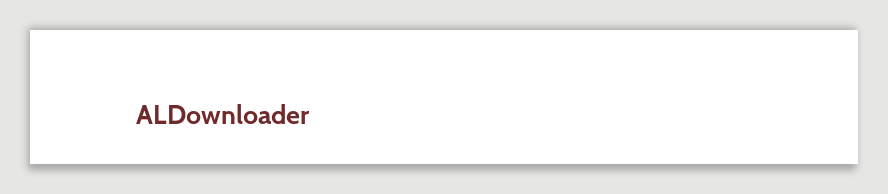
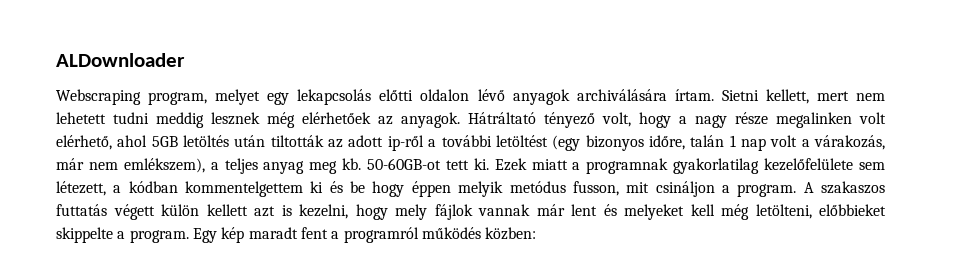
+ Webscraping program, melyet egy lekapcsolás előtti oldalon lévő anyagok archiválására írtam. Sietni kellett, mert nem lehetett tudni meddig lesznek még elérhetőek az anyagok. Hátráltató tényező volt, hogy a nagy része megalinken volt elérhető, ahol 5GB letöltés után tiltották az adott ip-ről a további letöltést (egy bizonyos időre, talán 1 nap volt a várakozás, már nem emlékszem), a teljes anyag meg kb. 50-60GB-ot tett ki. Ezek miatt a programnak gyakorlatilag kezelőfelülete sem létezett, a kódban kommentelgettem ki és be hogy éppen melyik metódus fusson, mit csináljon a program. A szakaszos futtatás végett külön kellett azt is kezelni, hogy mely fájlok vannak már lent és melyeket kell még letölteni, előbbieket skippelte a program. Egy kép maradt fent a programról működés közben:

